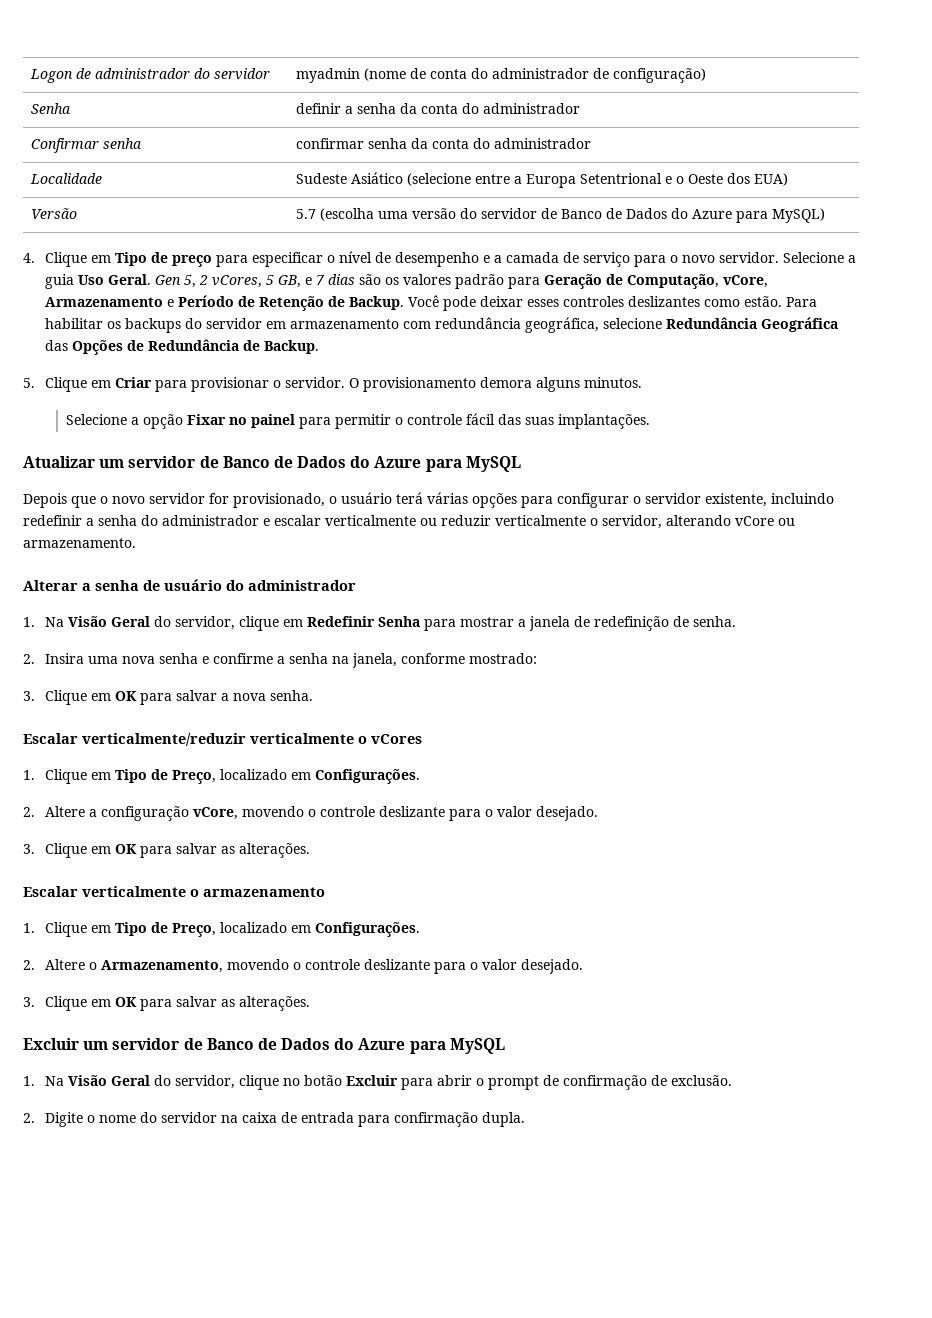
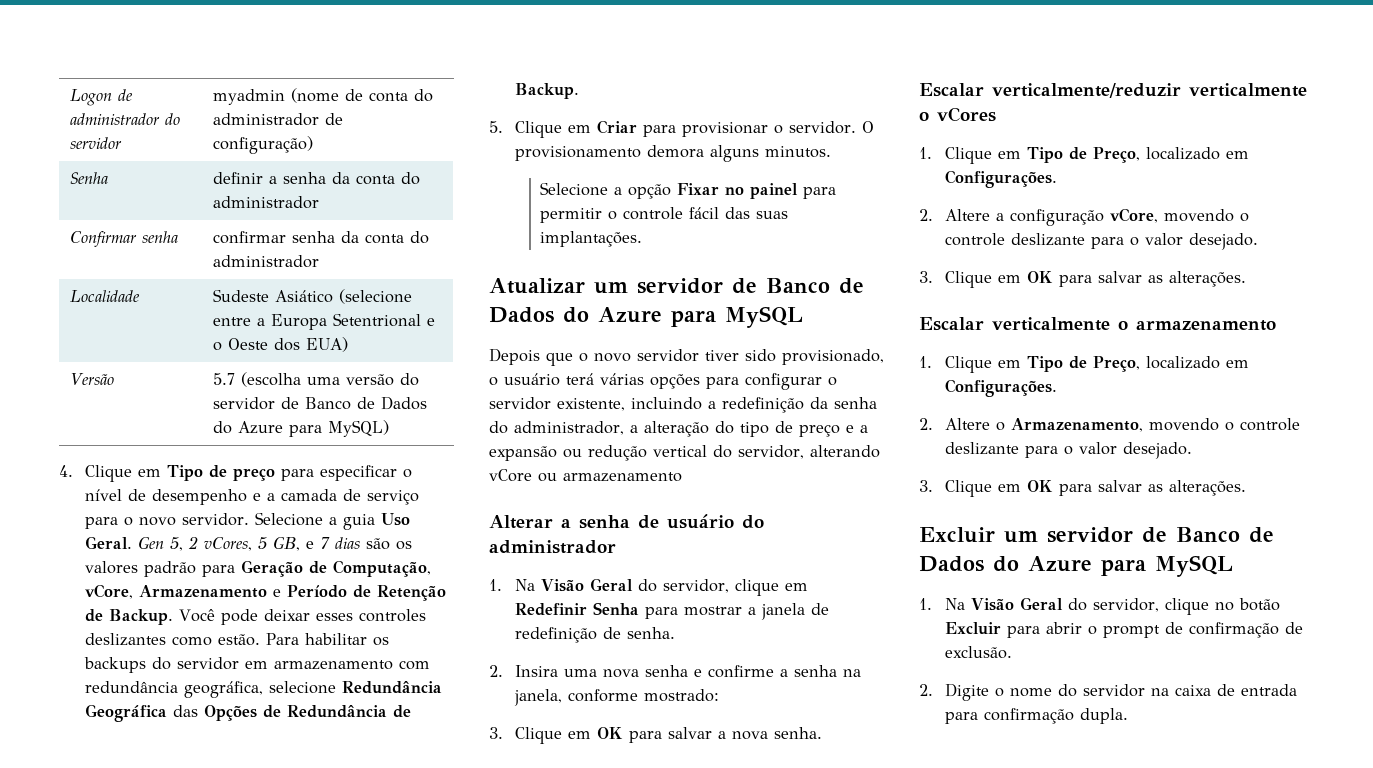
- Depois que o novo servidor for provisionado, o usuário terá várias opções para configurar o servidor existente, incluindo redefinir a senha do administrador e escalar verticalmente ou reduzir verticalmente o servidor, alterando vCore ou armazenamento.
+ Depois que o novo servidor tiver sido provisionado, o usuário terá várias opções para configurar o servidor existente, incluindo a redefinição da senha do administrador, a alteração do tipo de preço e a expansão ou redução vertical do servidor, alterando vCore ou armazenamento

